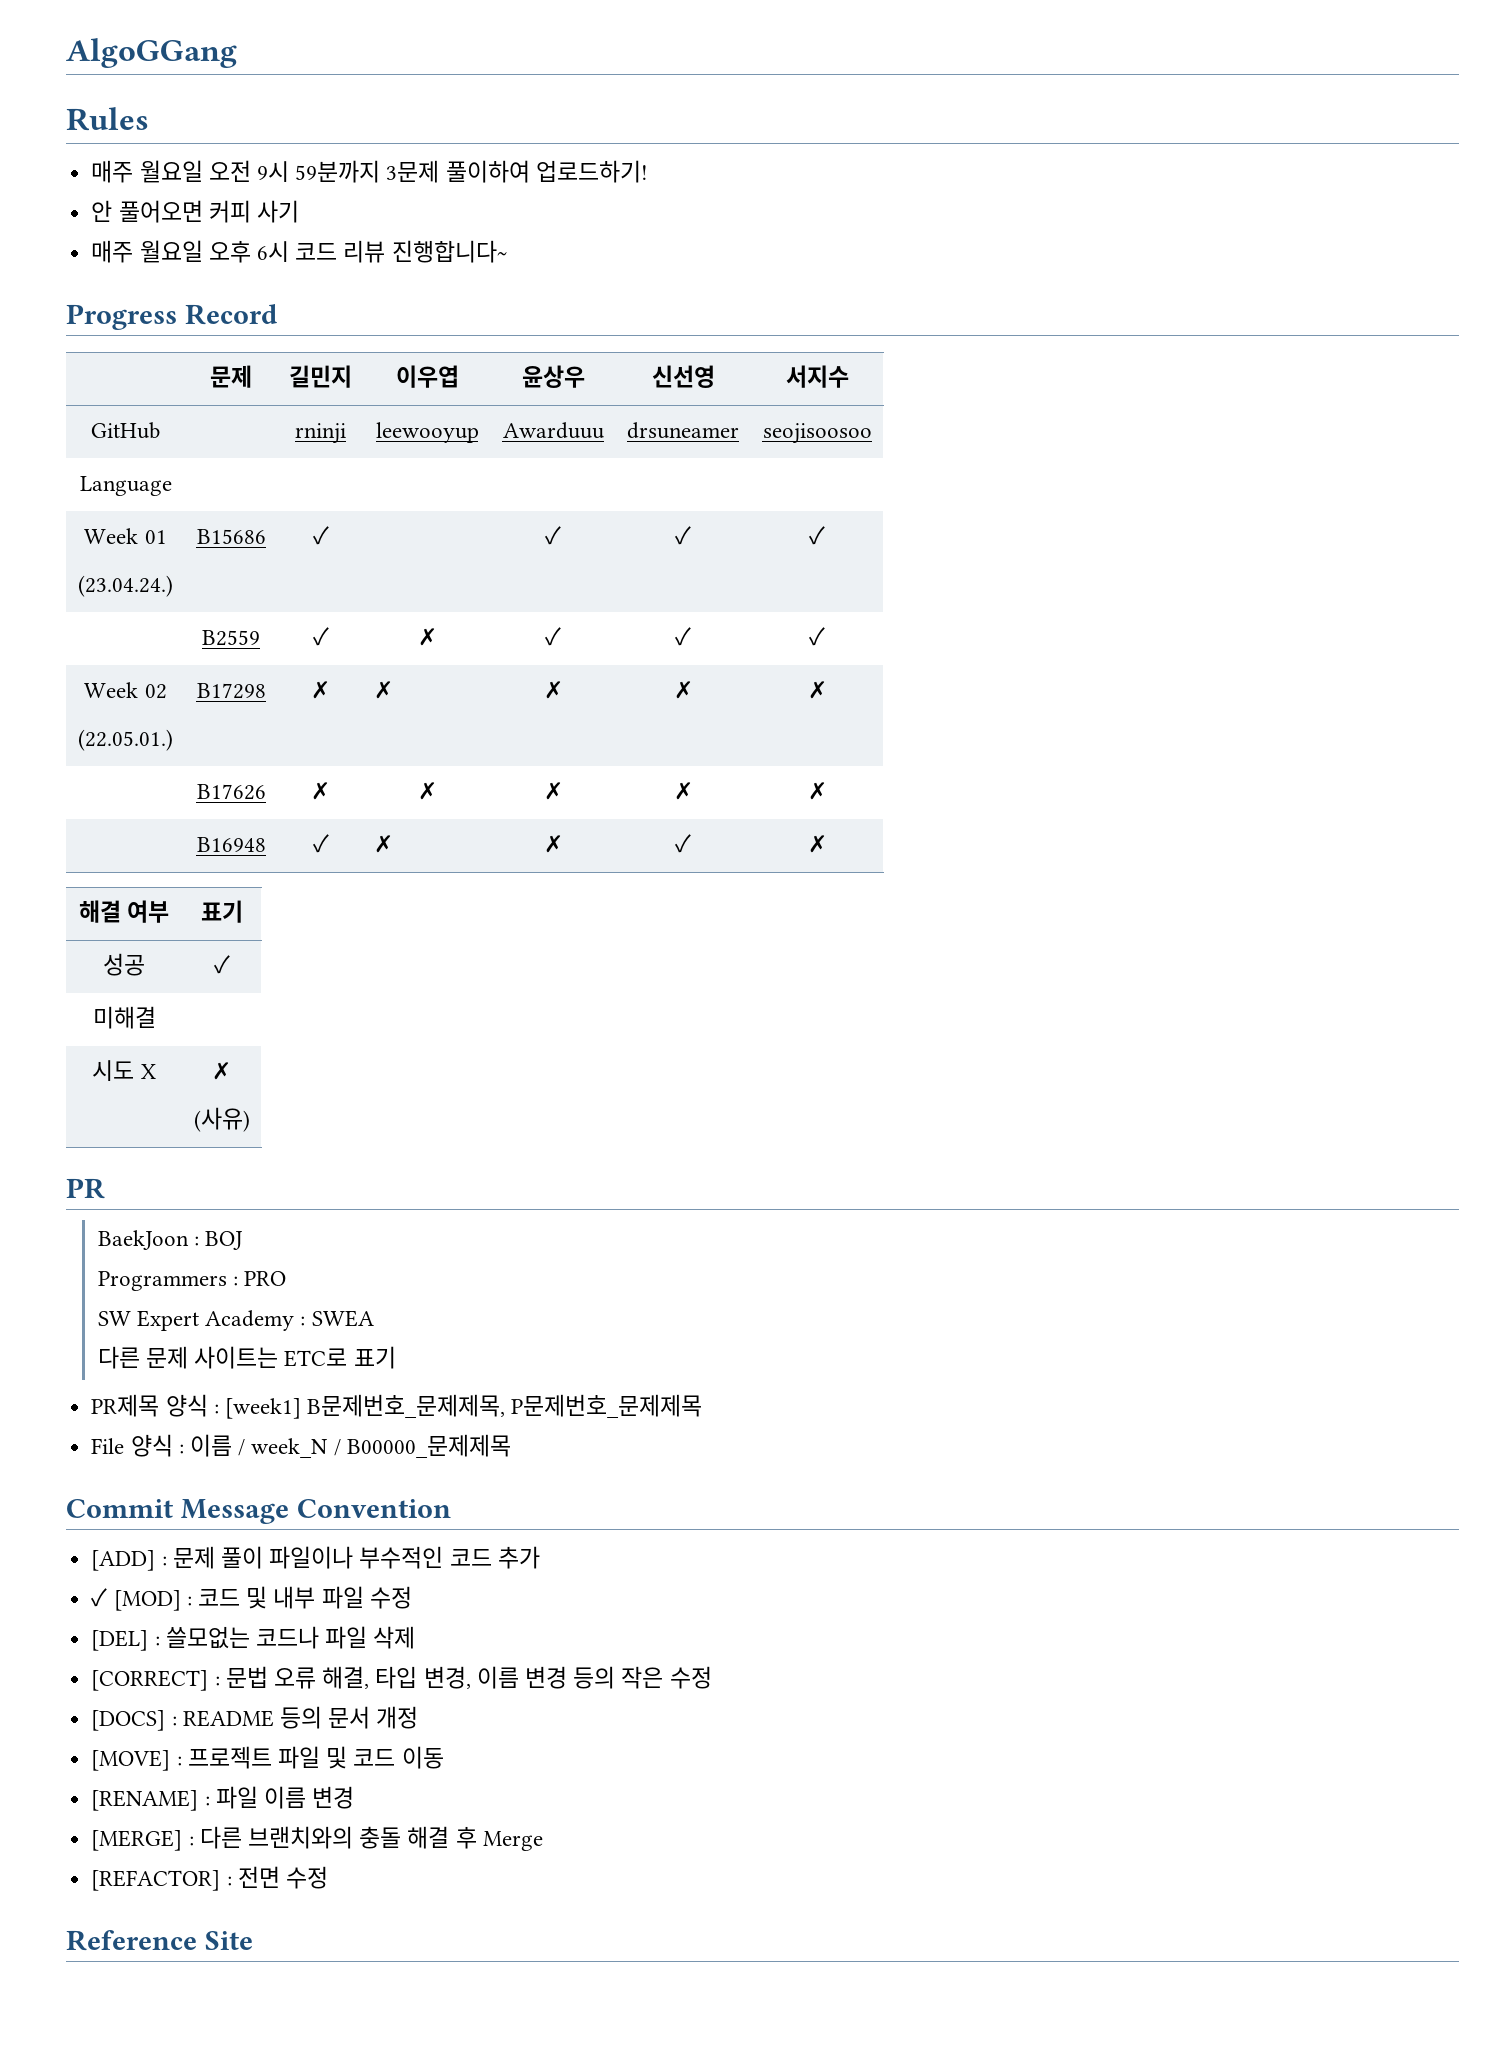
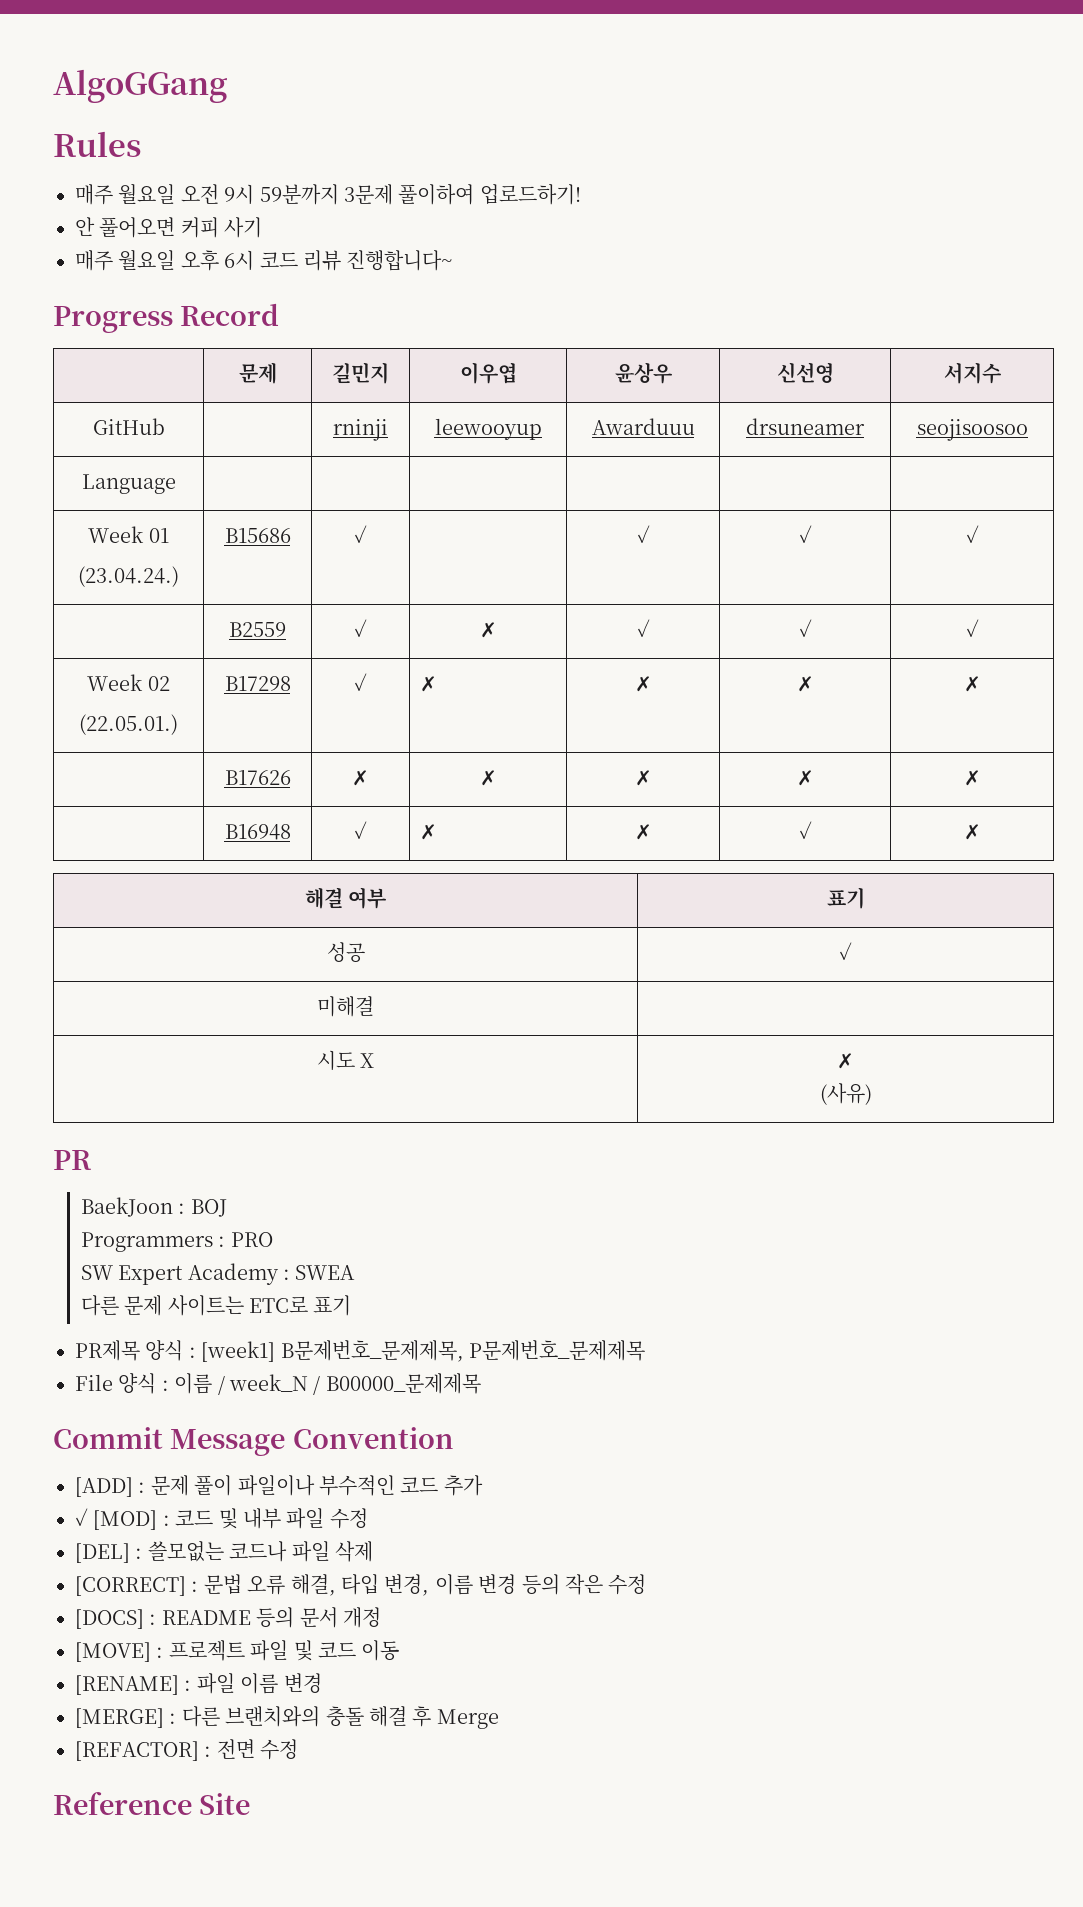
  Week 02
- (22.05.01.) | B17298 | ✗ | ✗ | ✗ | ✗ | ✗
+ (22.05.01.) | B17298 | ✓ | ✗ | ✗ | ✗ | ✗

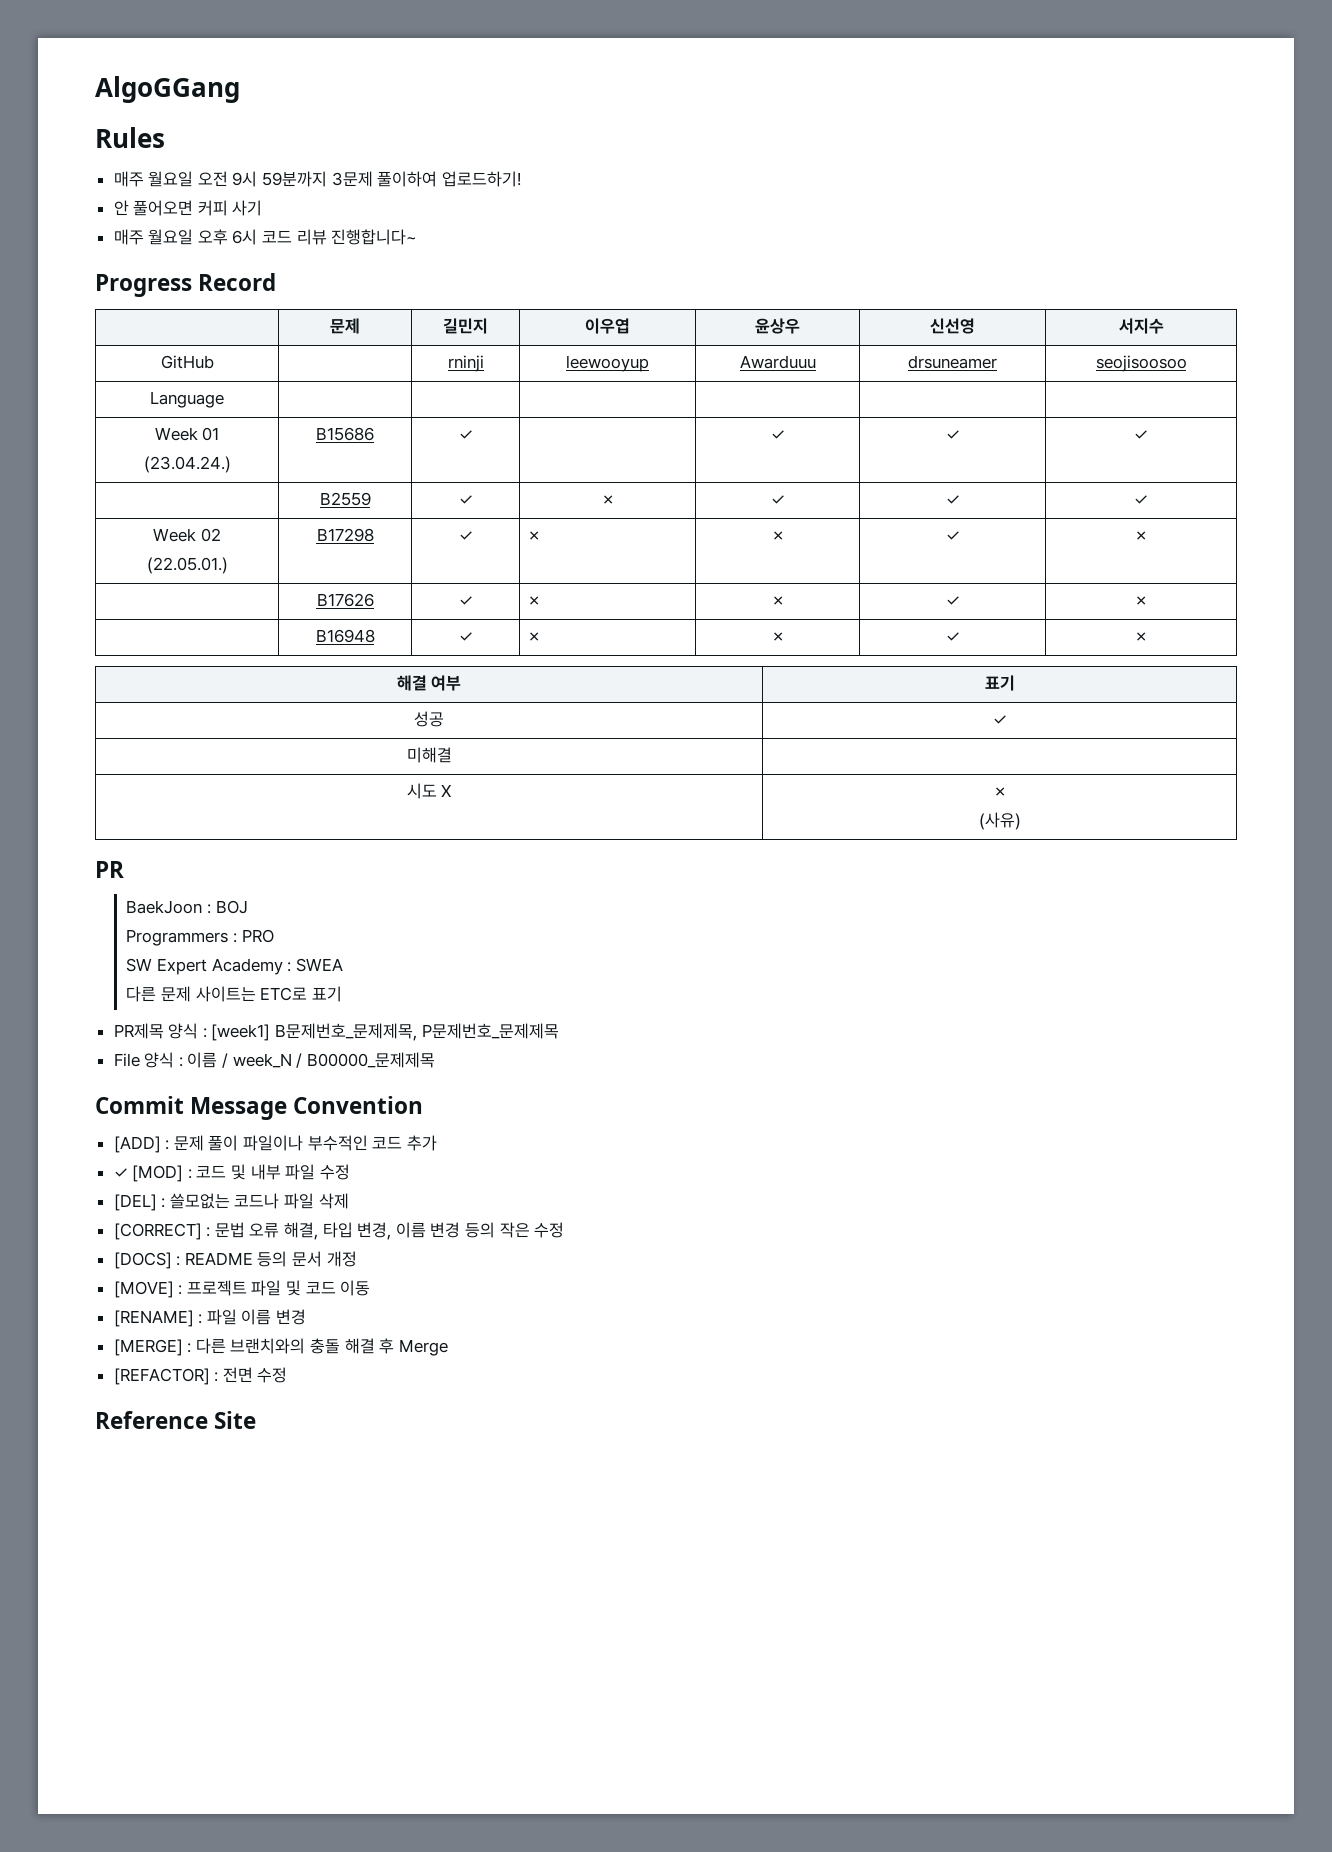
  Week 02
- (22.05.01.) | B17298 | ✓ | ✗ | ✗ | ✗ | ✗
+ (22.05.01.) | B17298 | ✓ | ✗ | ✗ | ✓ | ✗
- | B17626 | ✗ | ✗ | ✗ | ✗ | ✗
+ | B17626 | ✓ | ✗ | ✗ | ✓ | ✗

